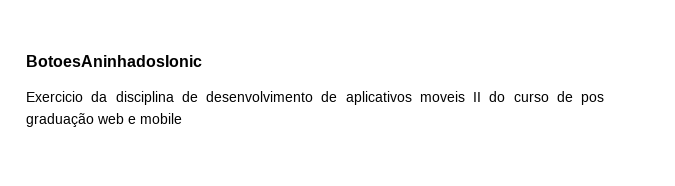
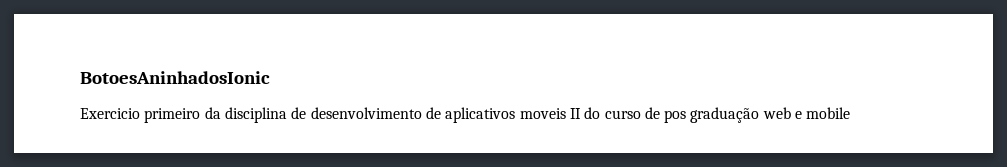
- Exercicio da disciplina de desenvolvimento de aplicativos moveis II do curso de pos graduação web e mobile
+ Exercicio primeiro da disciplina de desenvolvimento de aplicativos moveis II do curso de pos graduação web e mobile

